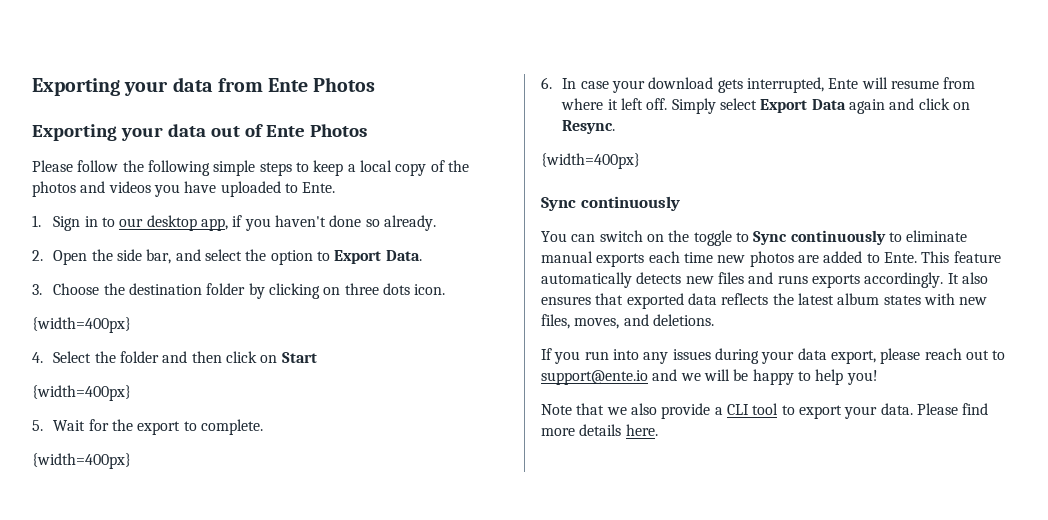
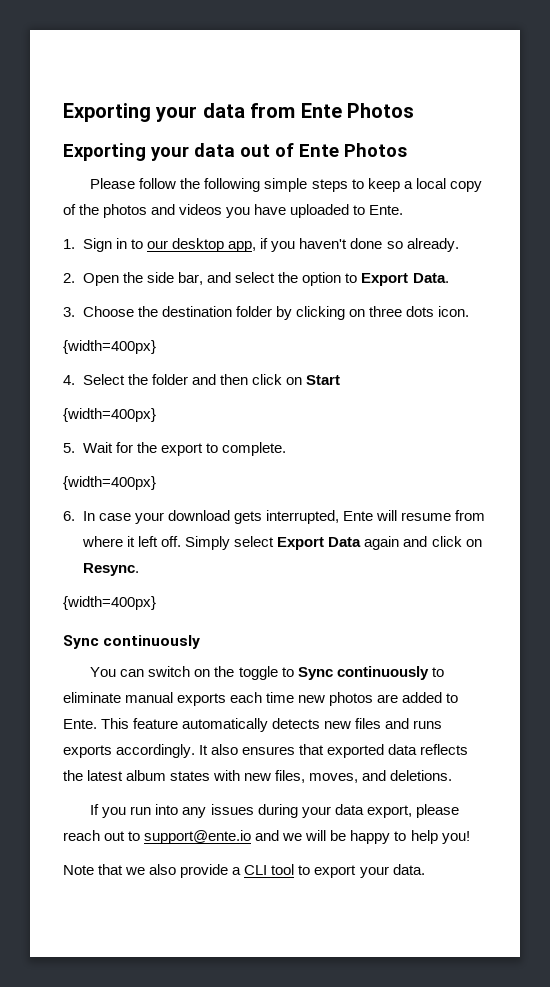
- Please find more details here.

